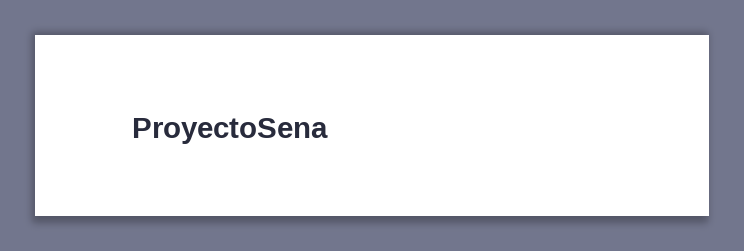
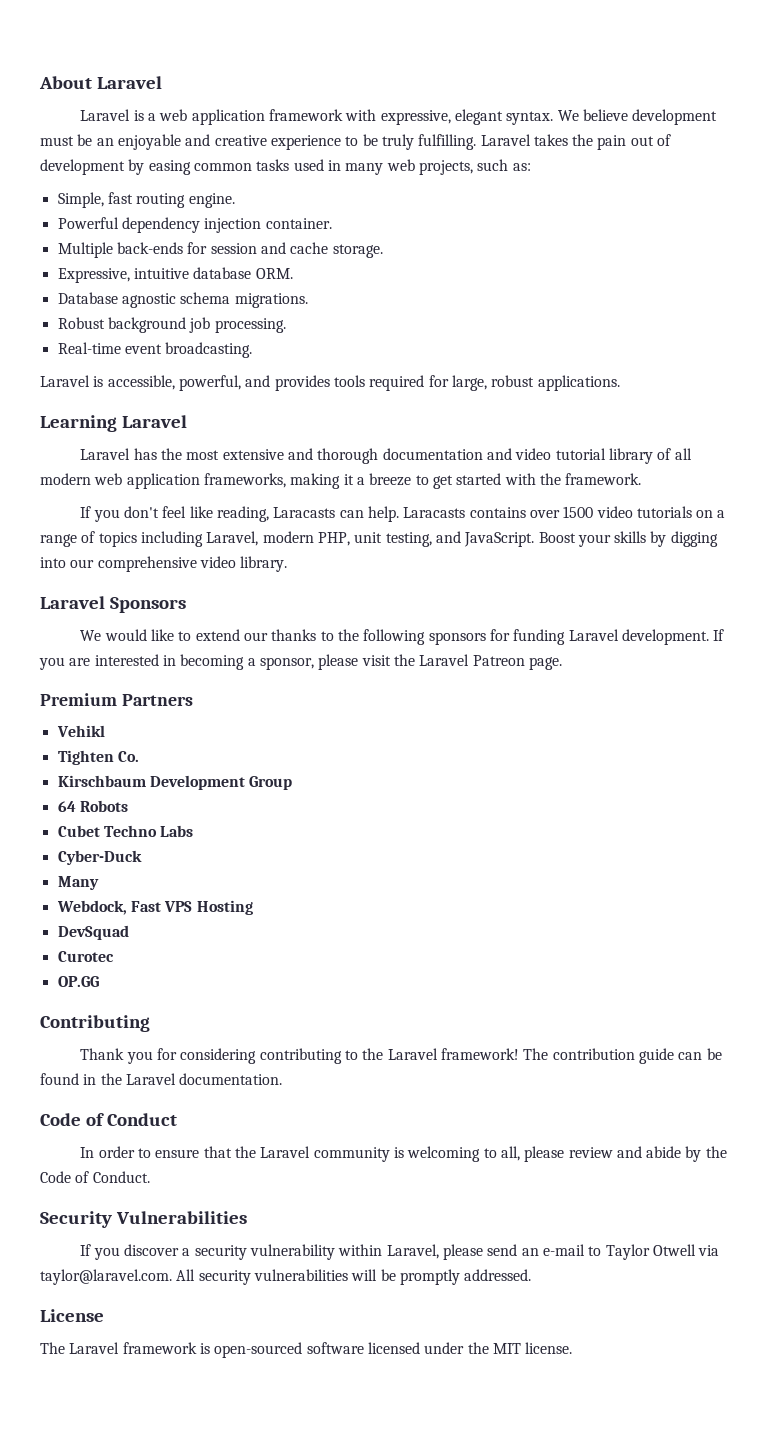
- ProyectoSena
+ About Laravel
+ Laravel is a web application framework with expressive, elegant syntax. We believe development must be an enjoyable and creative experience to be truly fulfilling. Laravel takes the pain out of development by easing common tasks used in many web projects, such as:
+ Simple, fast routing engine.
+ Powerful dependency injection container.
+ Multiple back-ends for session and cache storage.
+ Expressive, intuitive database ORM.
+ Database agnostic schema migrations.
+ Robust background job processing.
+ Real-time event broadcasting.
+ Laravel is accessible, powerful, and provides tools required for large, robust applications.
+ Learning Laravel
+ Laravel has the most extensive and thorough documentation and video tutorial library of all modern web application frameworks, making it a breeze to get started with the framework.
+ If you don't feel like reading, Laracasts can help. Laracasts contains over 1500 video tutorials on a range of topics including Laravel, modern PHP, unit testing, and JavaScript. Boost your skills by digging into our comprehensive video library.
+ Laravel Sponsors
+ We would like to extend our thanks to the following sponsors for funding Laravel development. If you are interested in becoming a sponsor, please visit the Laravel Patreon page.
+ Premium Partners
+ Vehikl
+ Tighten Co.
+ Kirschbaum Development Group
+ 64 Robots
+ Cubet Techno Labs
+ Cyber-Duck
+ Many
+ Webdock, Fast VPS Hosting
+ DevSquad
+ Curotec
+ OP.GG
+ Contributing
+ Thank you for considering contributing to the Laravel framework! The contribution guide can be found in the Laravel documentation.
+ Code of Conduct
+ In order to ensure that the Laravel community is welcoming to all, please review and abide by the Code of Conduct.
+ Security Vulnerabilities
+ If you discover a security vulnerability within Laravel, please send an e-mail to Taylor Otwell via taylor@laravel.com. All security vulnerabilities will be promptly addressed.
+ License
+ The Laravel framework is open-sourced software licensed under the MIT license.

